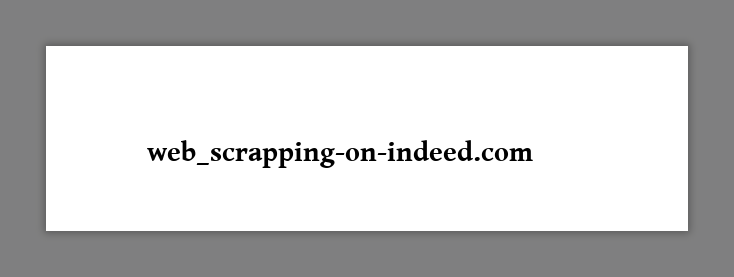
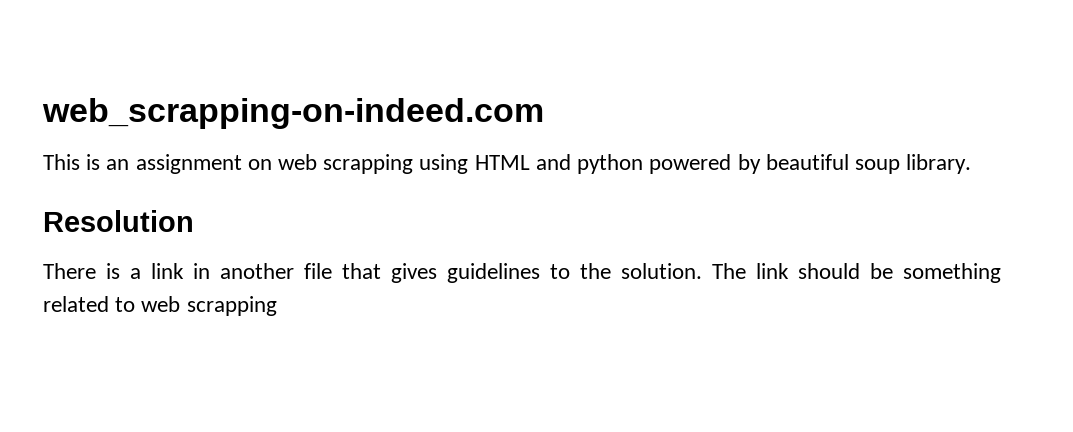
+ This is an assignment on web scrapping using HTML and python powered by beautiful soup library.
+ Resolution
+ There is a link in another file that gives guidelines to the solution. The link should be something related to web scrapping

